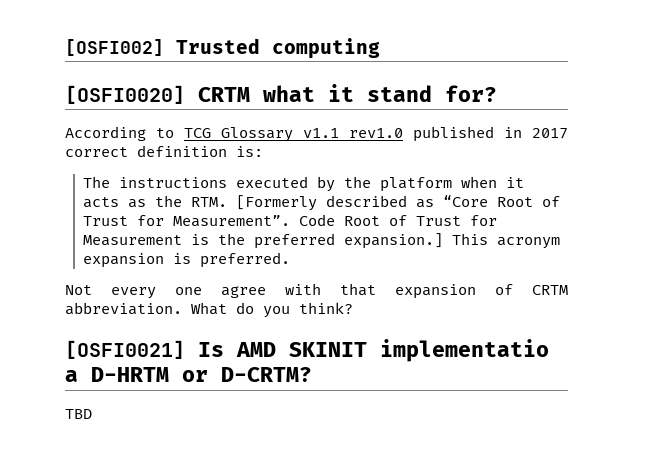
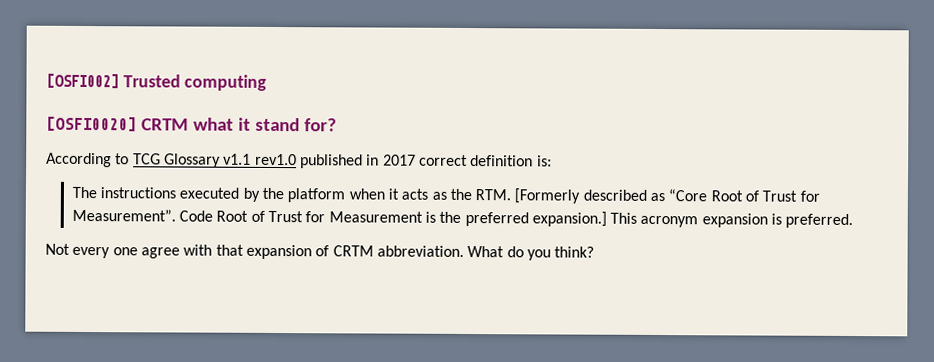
- [OSFI0021] Is AMD SKINIT implementatio a D-HRTM or D-CRTM?
- TBD

